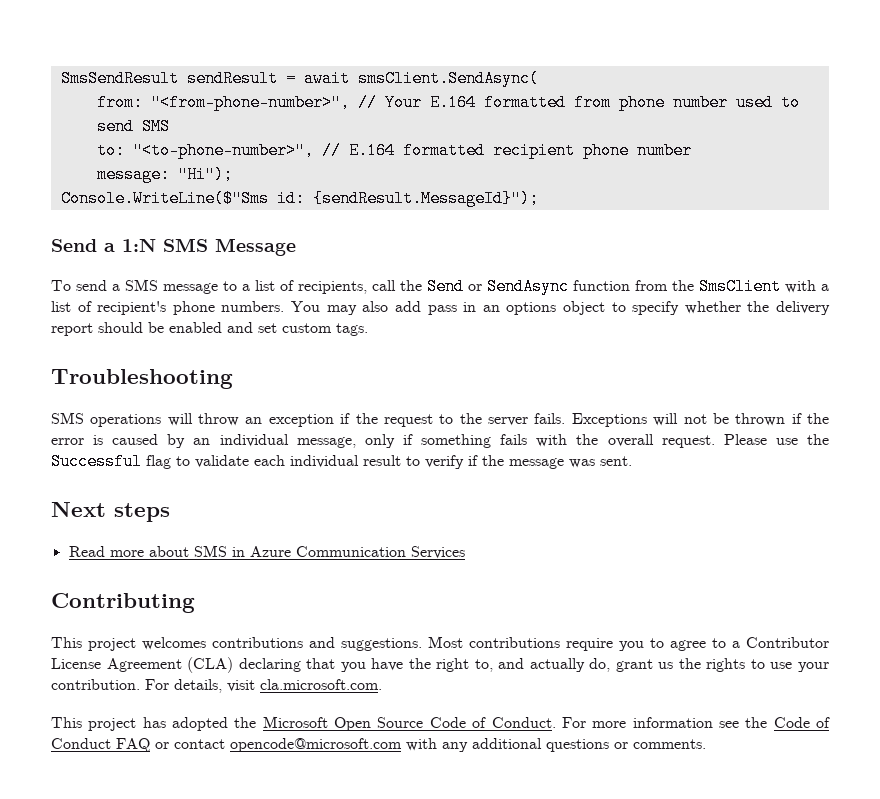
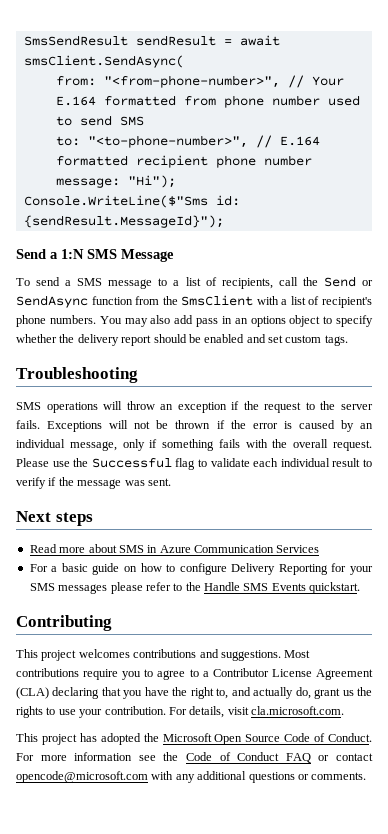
+ For a basic guide on how to configure Delivery Reporting for your SMS messages please refer to the Handle SMS Events quickstart.

